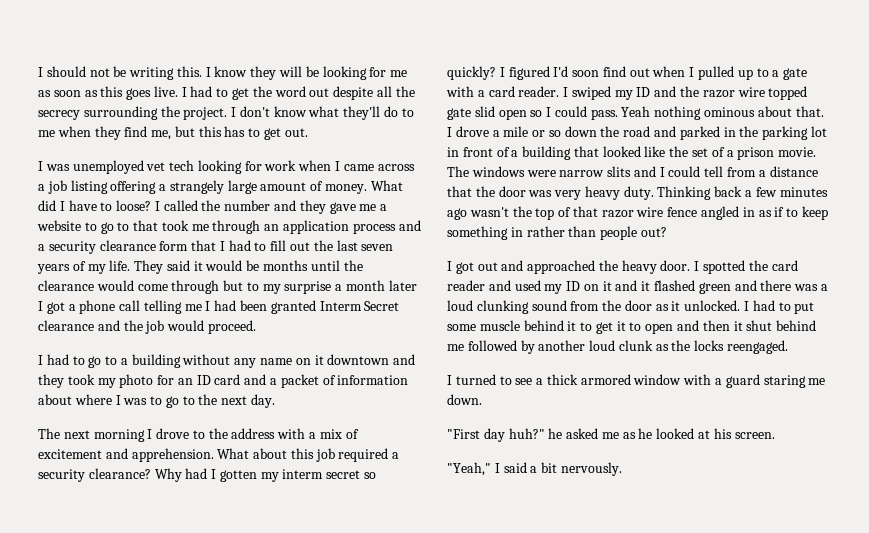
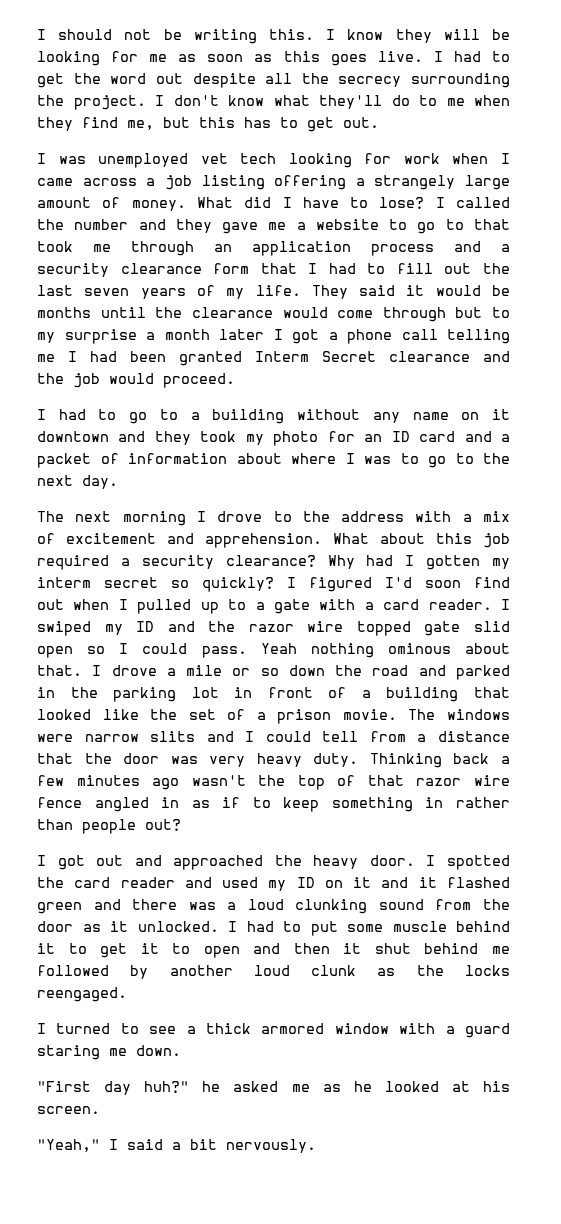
- What did I have to loose?
+ What did I have to lose?

